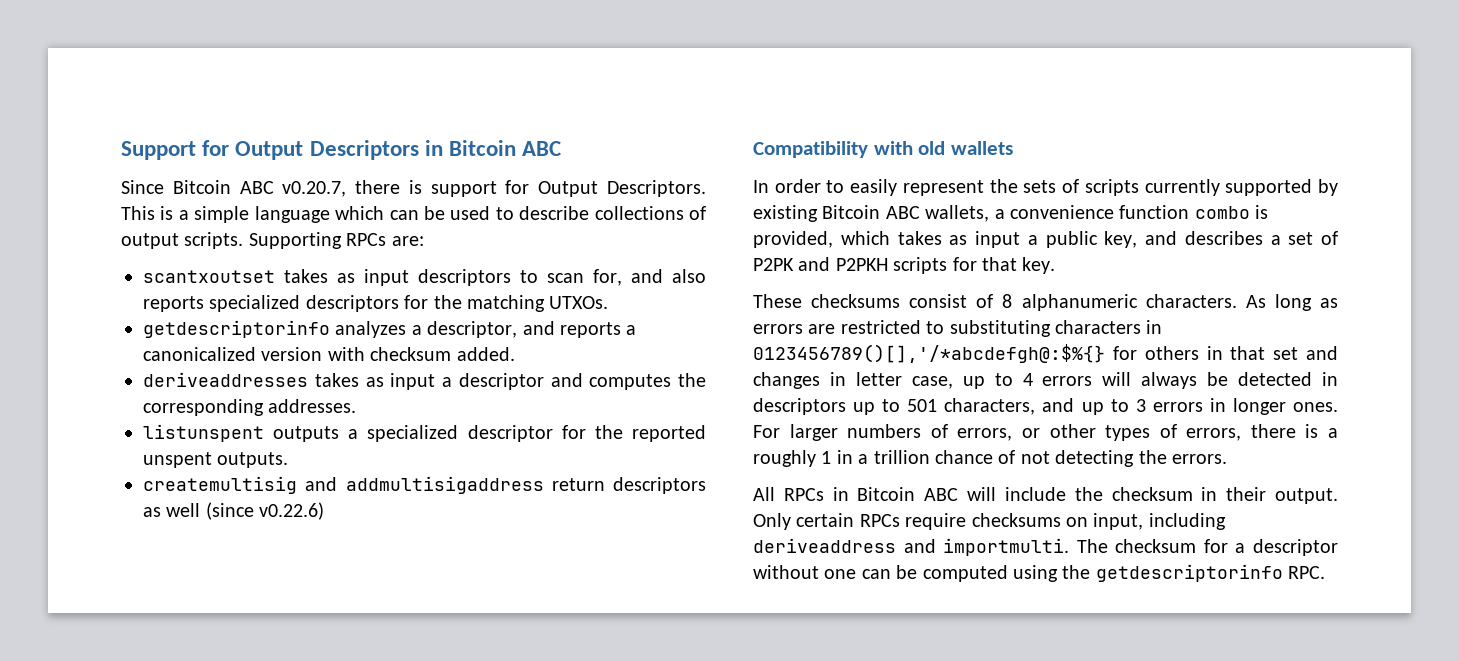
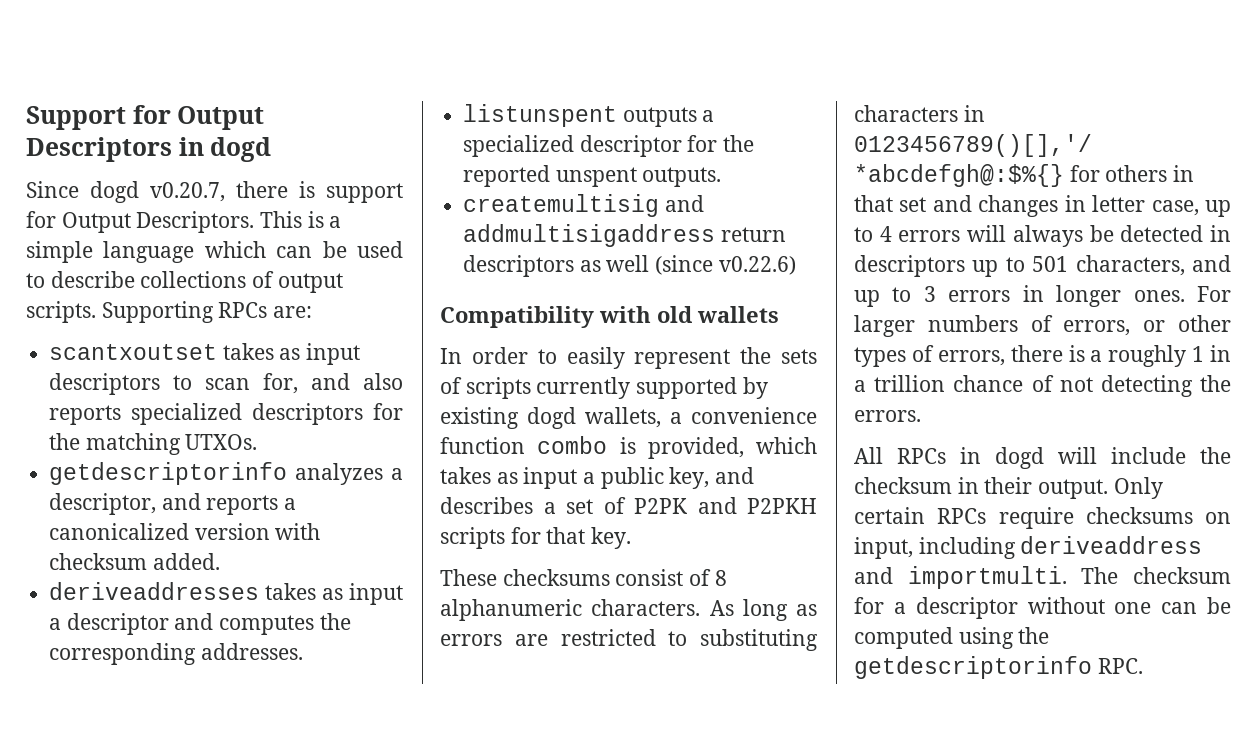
- Support for Output Descriptors in Bitcoin ABC
+ Support for Output Descriptors in dogd
- Since Bitcoin ABC v0.20.7, there is support for Output Descriptors.
+ Since dogd v0.20.7, there is support for Output Descriptors.
- In order to easily represent the sets of scripts currently supported by existing Bitcoin ABC wallets, a convenience function combo is provided, which takes as input a public key, and describes a set of P2PK and P2PKH scripts for that key.
+ In order to easily represent the sets of scripts currently supported by existing dogd wallets, a convenience function combo is provided, which takes as input a public key, and describes a set of P2PK and P2PKH scripts for that key.
- All RPCs in Bitcoin ABC will include the checksum in their output.
+ All RPCs in dogd will include the checksum in their output.

